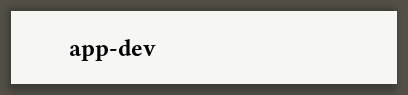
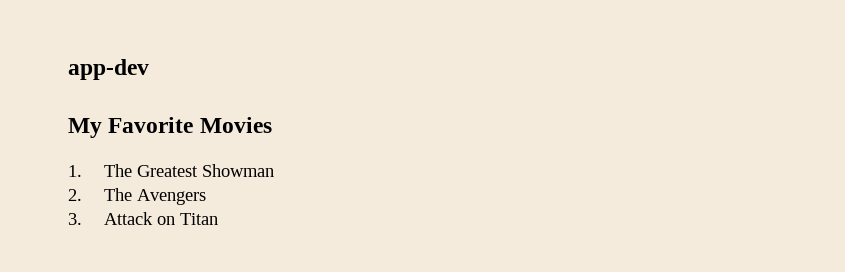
+ My Favorite Movies
+ 1. The Greatest Showman
+ 2. The Avengers
+ 3. Attack on Titan

